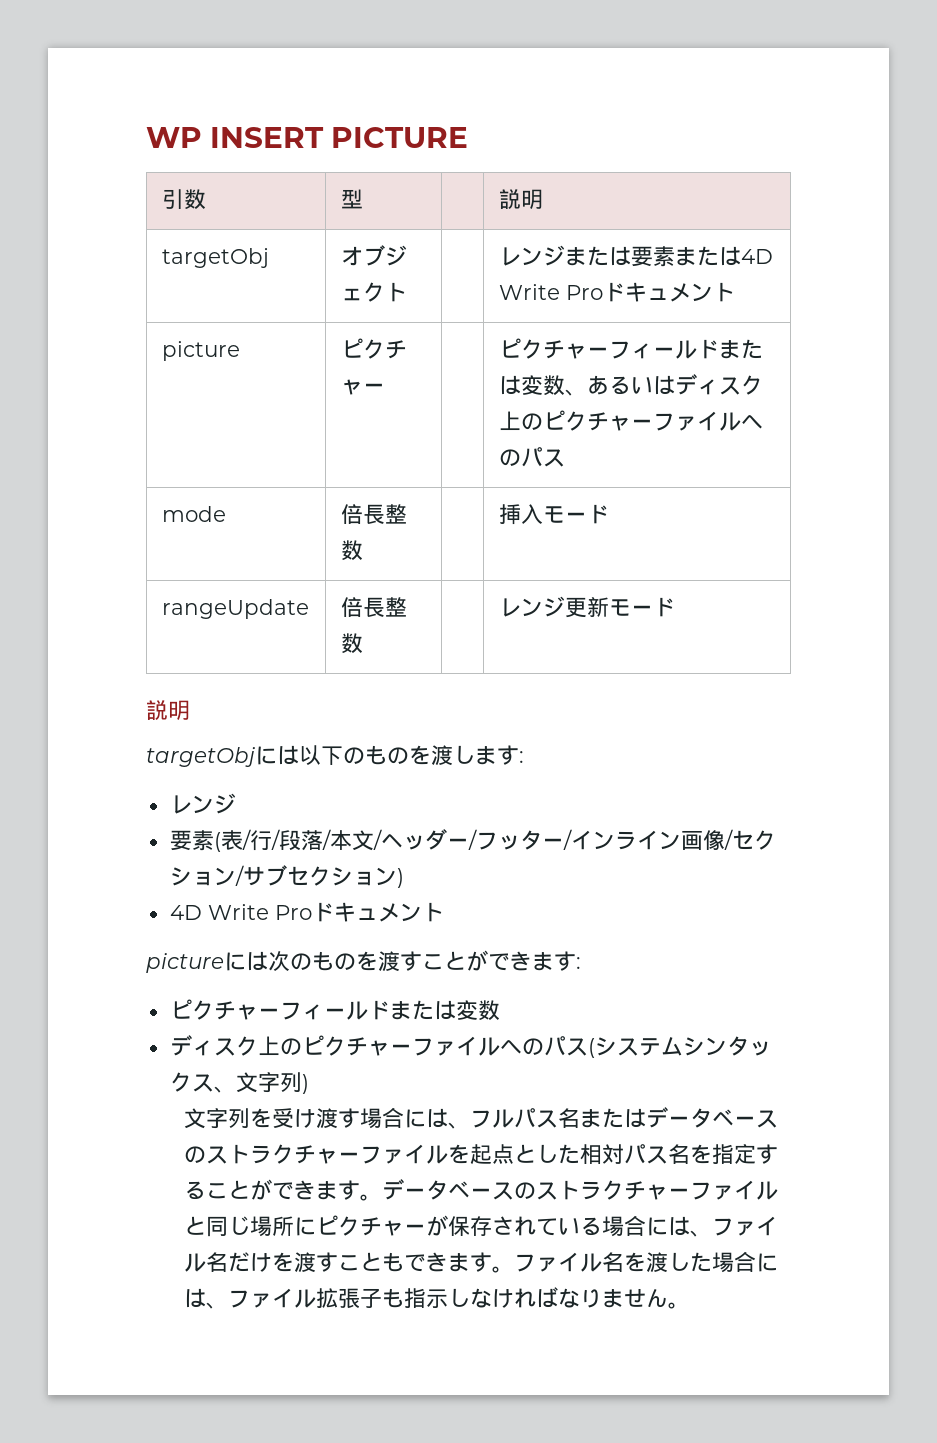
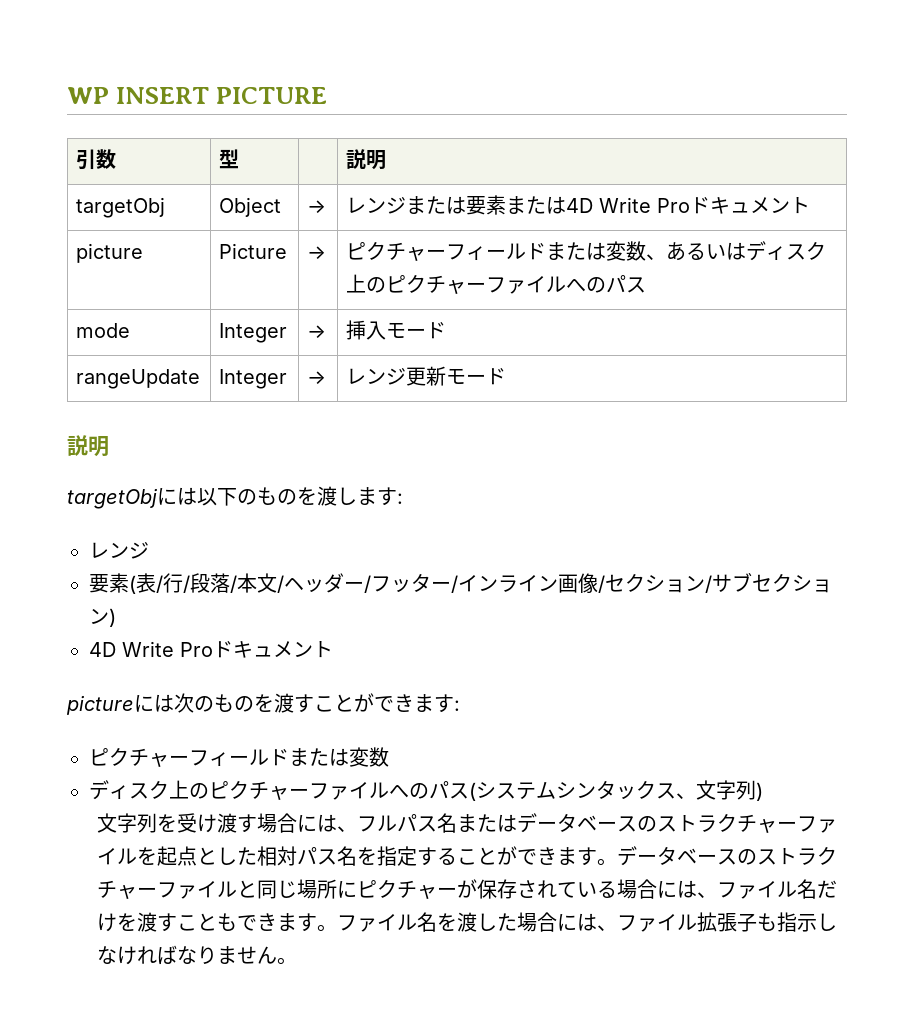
- targetObj | オブジェクト | | レンジまたは要素または4D Write Proドキュメント
+ targetObj | Object | → | レンジまたは要素または4D Write Proドキュメント
- picture | ピクチャー | | ピクチャーフィールドまたは変数、あるいはディスク上のピクチャーファイルへのパス
+ picture | Picture | → | ピクチャーフィールドまたは変数、あるいはディスク上のピクチャーファイルへのパス
- mode | 倍長整数 | | 挿入モード
+ mode | Integer | → | 挿入モード
- rangeUpdate | 倍長整数 | | レンジ更新モード
+ rangeUpdate | Integer | → | レンジ更新モード

